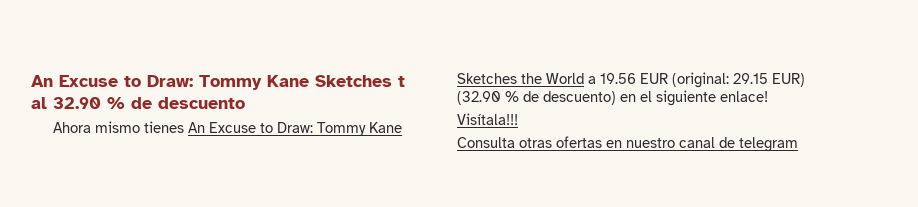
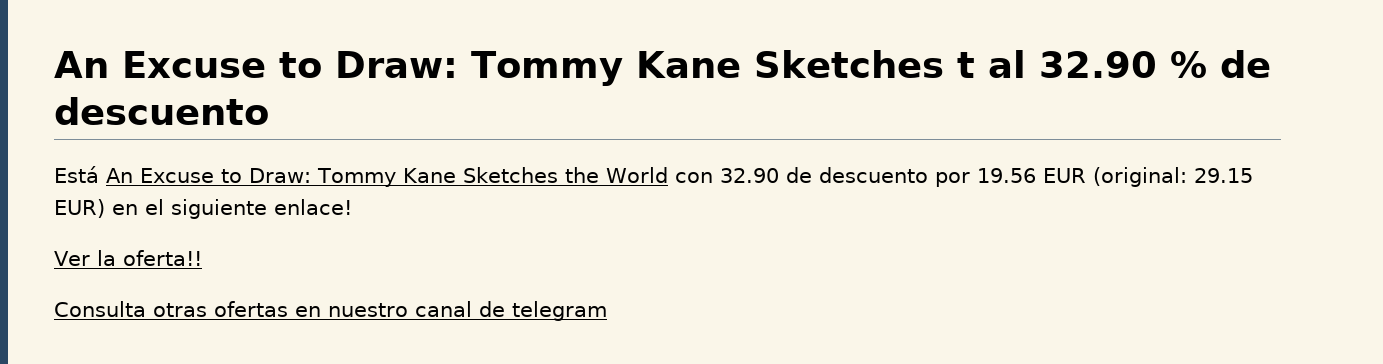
- Ahora mismo tienes An Excuse to Draw: Tommy Kane Sketches the World a 19.56 EUR (original: 29.15 EUR) (32.90 % de descuento) en el siguiente enlace!
+ Está An Excuse to Draw: Tommy Kane Sketches the World con 32.90 de descuento por 19.56 EUR (original: 29.15 EUR) en el siguiente enlace!
- Visítala!!!
+ Ver la oferta!!

